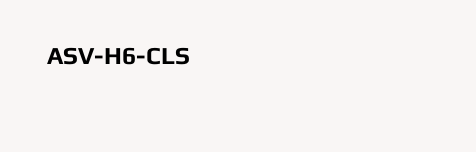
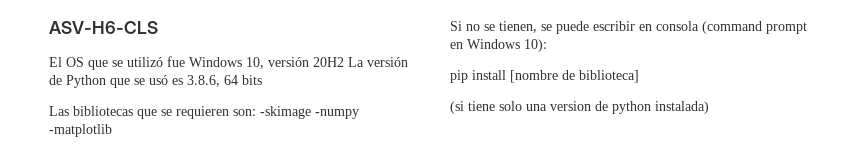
+ El OS que se utilizó fue Windows 10, versión 20H2 La versión de Python que se usó es 3.8.6, 64 bits
+ Las bibliotecas que se requieren son: -skimage -numpy -matplotlib
+ Si no se tienen, se puede escribir en consola (command prompt en Windows 10):
+ pip install [nombre de biblioteca]
+ (si tiene solo una version de python instalada)

